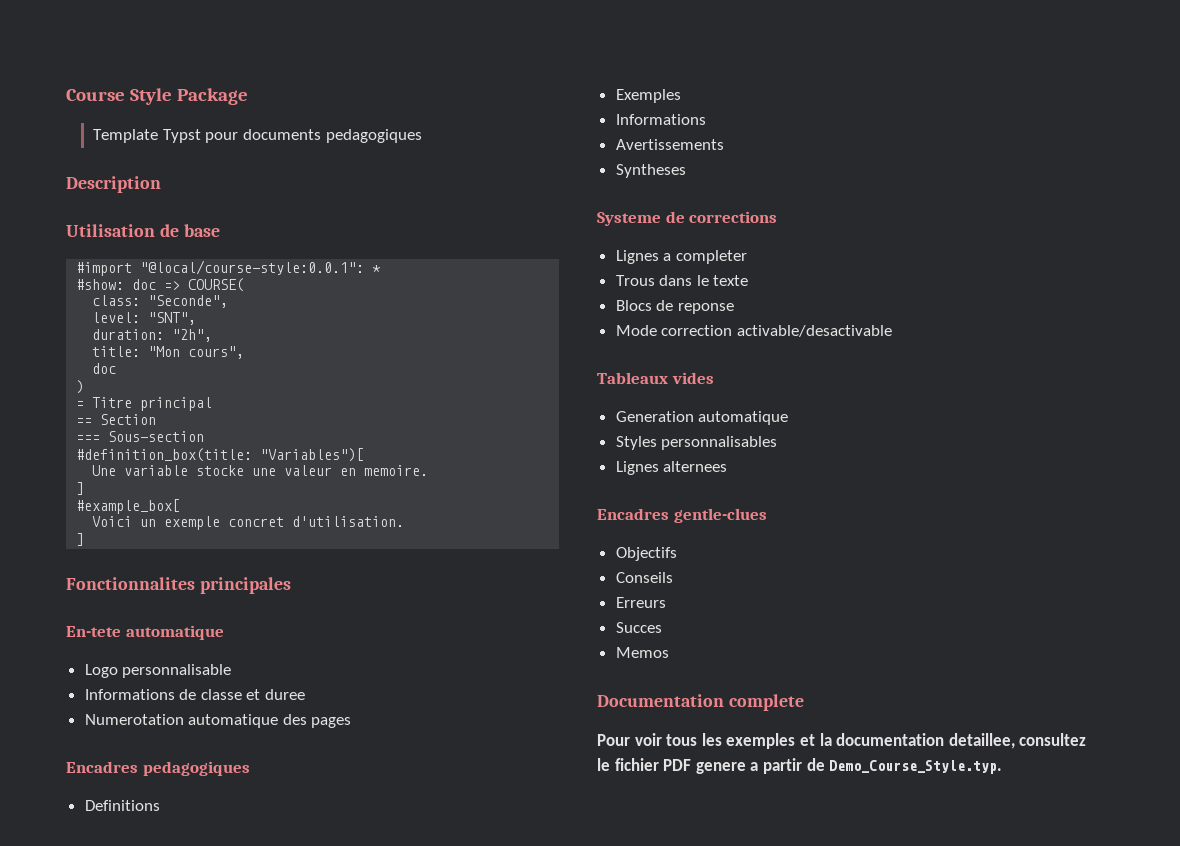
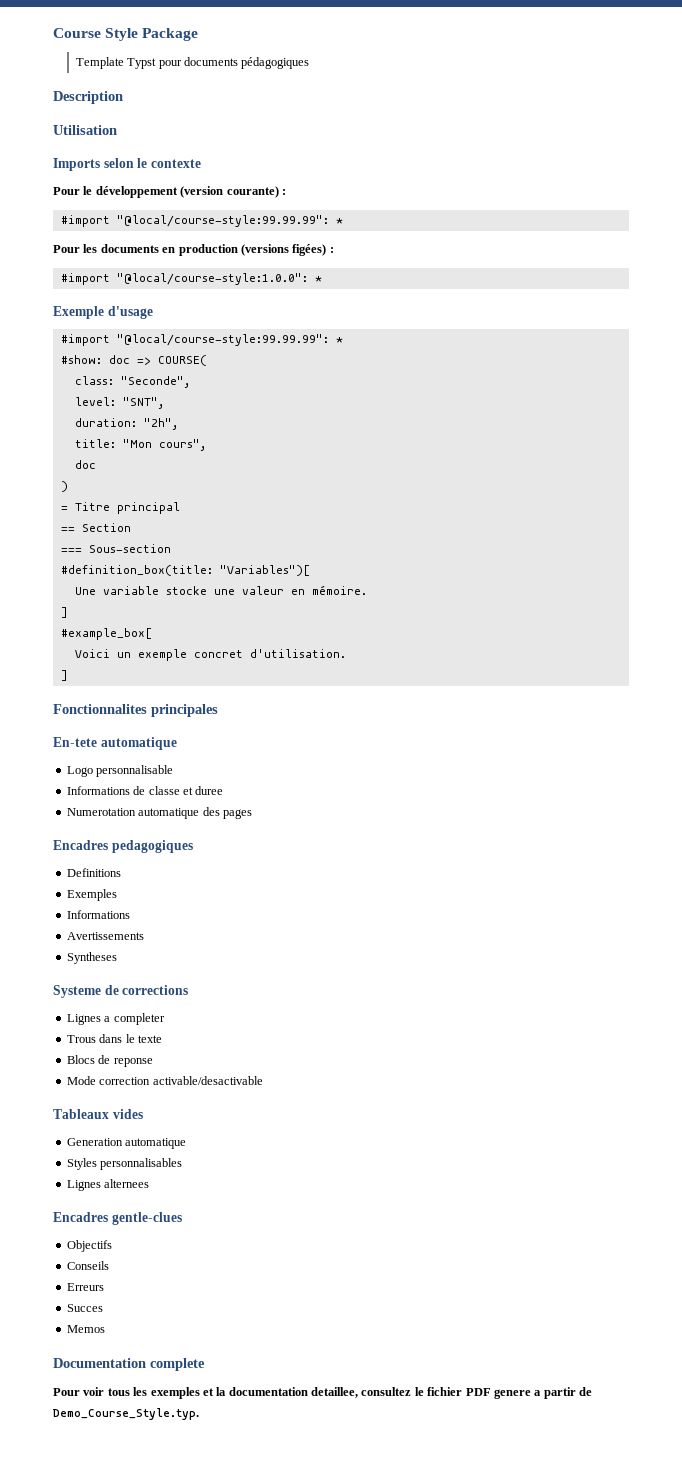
- Template Typst pour documents pedagogiques
+ Template Typst pour documents pédagogiques
- Utilisation de base
- #import "@local/course-style:0.0.1": *
+ Utilisation
+ Imports selon le contexte
+ Pour le développement (version courante) :
+ #import "@local/course-style:99.99.99": *
+ Pour les documents en production (versions figées) :
+ #import "@local/course-style:1.0.0": *
+ Exemple d'usage
+ #import "@local/course-style:99.99.99": *
- Une variable stocke une valeur en memoire.
+ Une variable stocke une valeur en mémoire.

